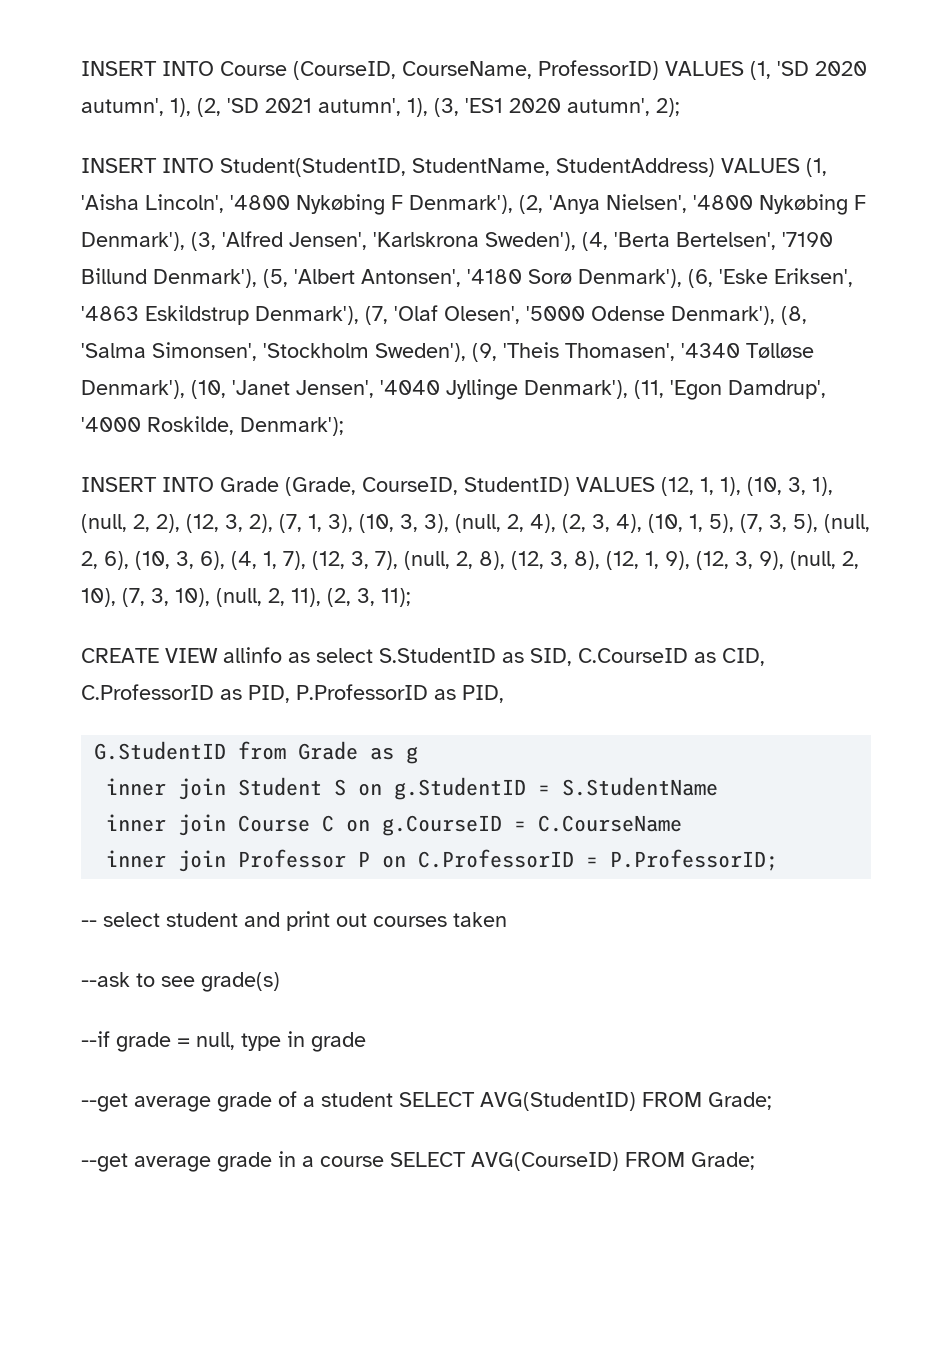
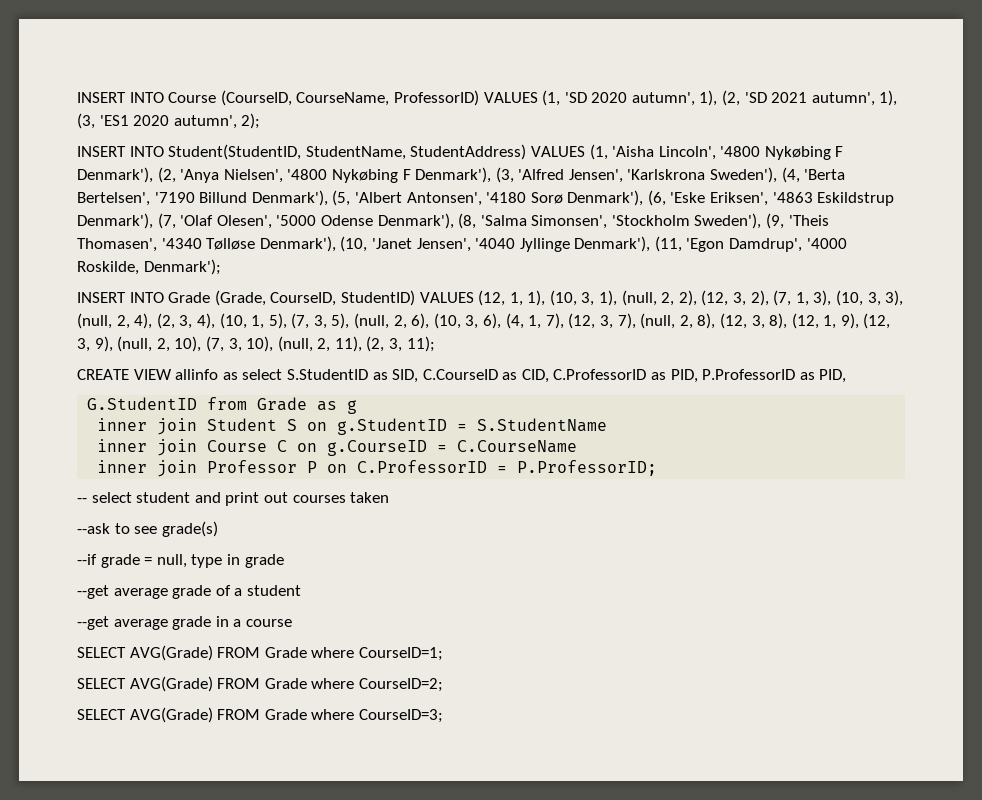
- --get average grade of a student SELECT AVG(StudentID) FROM Grade;
+ --get average grade of a student
- --get average grade in a course SELECT AVG(CourseID) FROM Grade;
+ --get average grade in a course
+ SELECT AVG(Grade) FROM Grade where CourseID=1;
+ SELECT AVG(Grade) FROM Grade where CourseID=2;
+ SELECT AVG(Grade) FROM Grade where CourseID=3;

